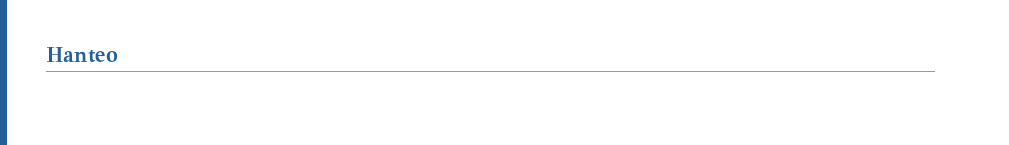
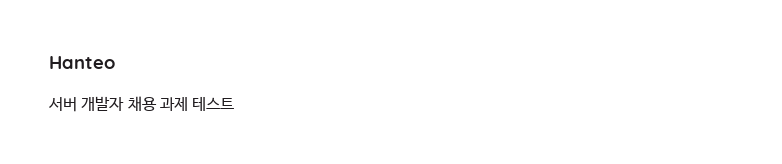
+ 서버 개발자 채용 과제 테스트

